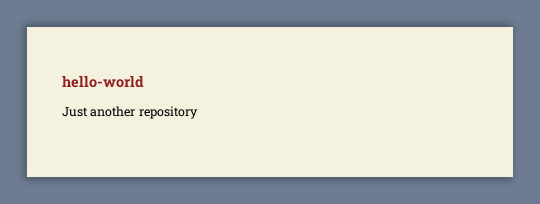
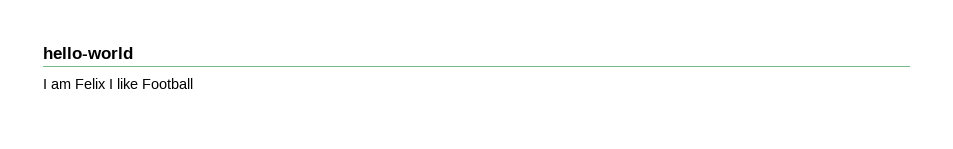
- Just another repository
+ I am Felix I like Football

